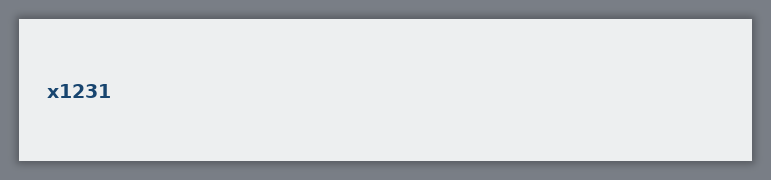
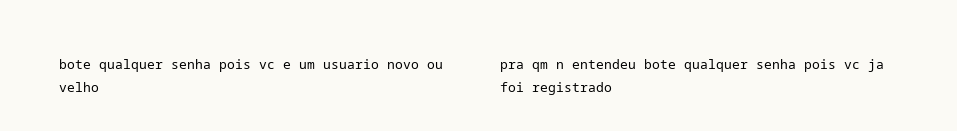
- x1231
+ bote qualquer senha pois vc e um usuario novo ou velho
+ pra qm n entendeu bote qualquer senha pois vc ja foi registrado

